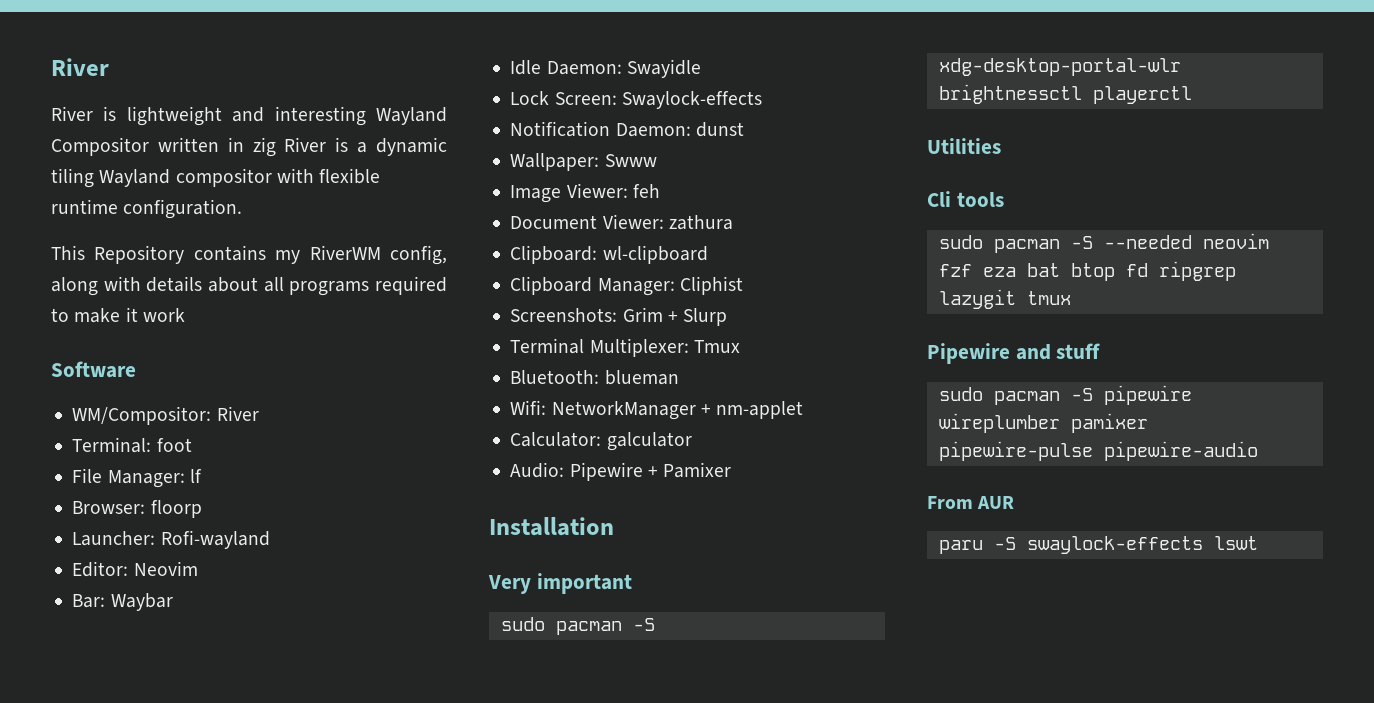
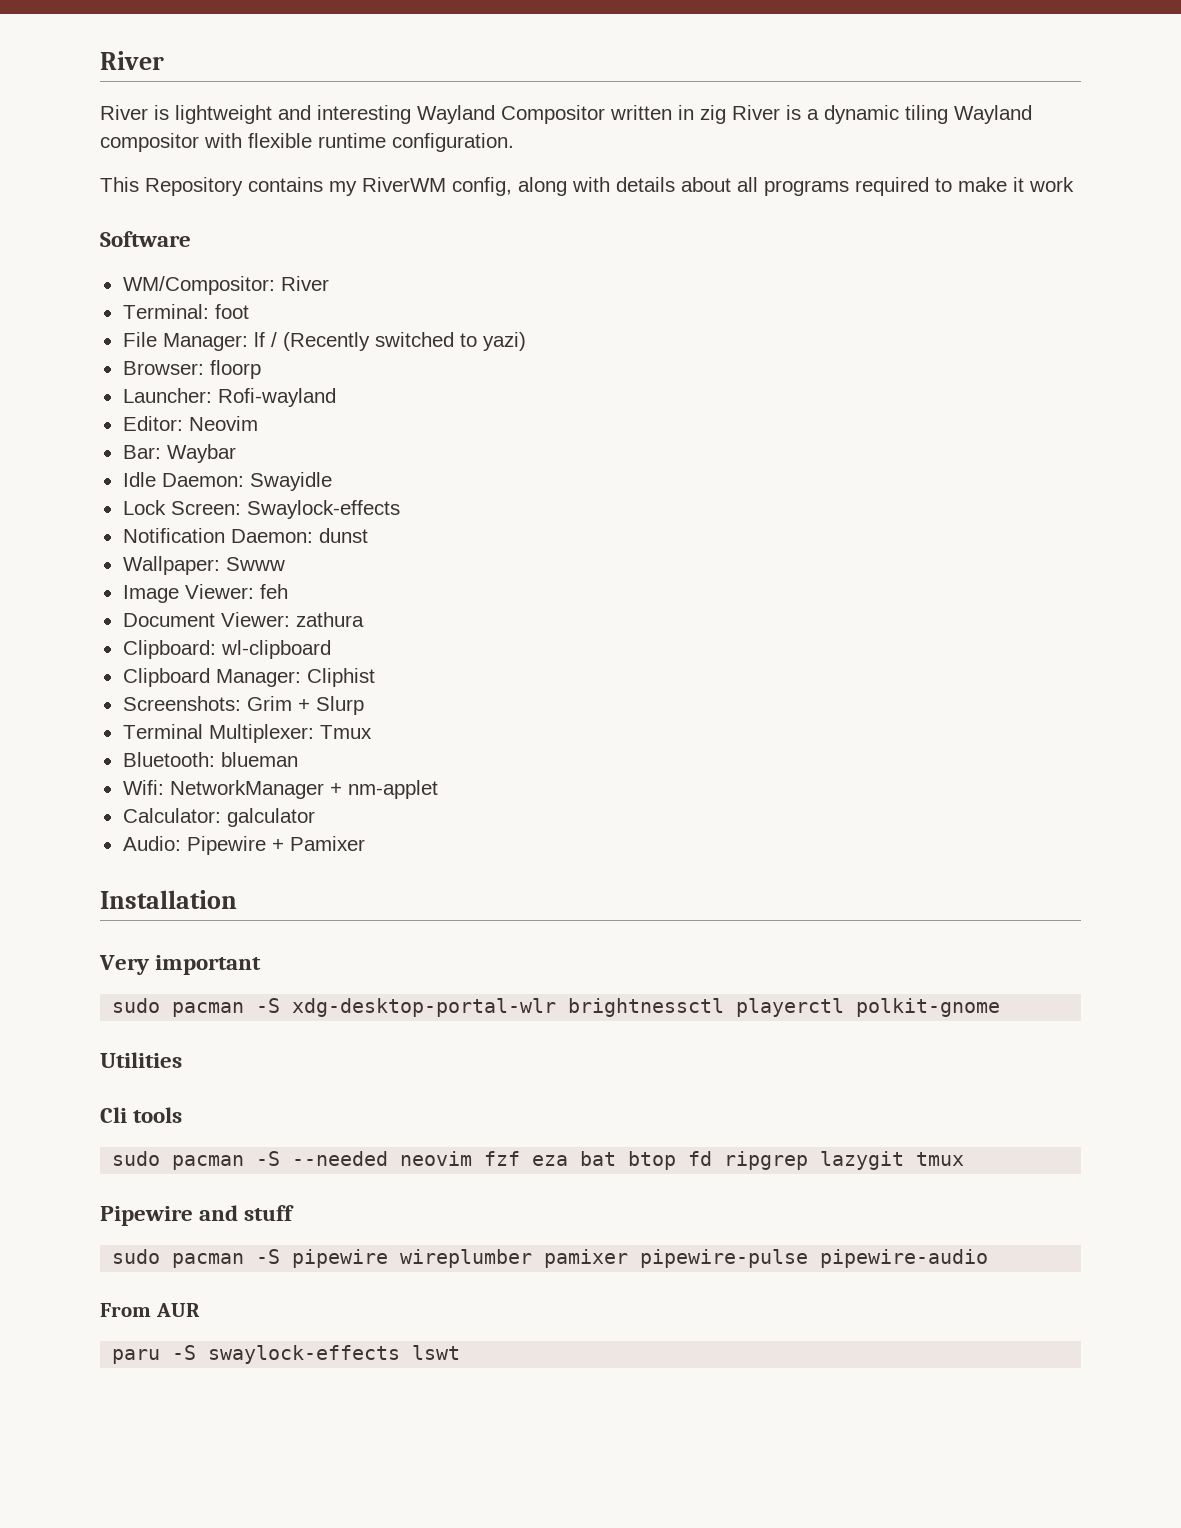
- File Manager: lf
+ File Manager: lf / (Recently switched to yazi)
- sudo pacman -S xdg-desktop-portal-wlr brightnessctl playerctl
+ sudo pacman -S xdg-desktop-portal-wlr brightnessctl playerctl polkit-gnome

